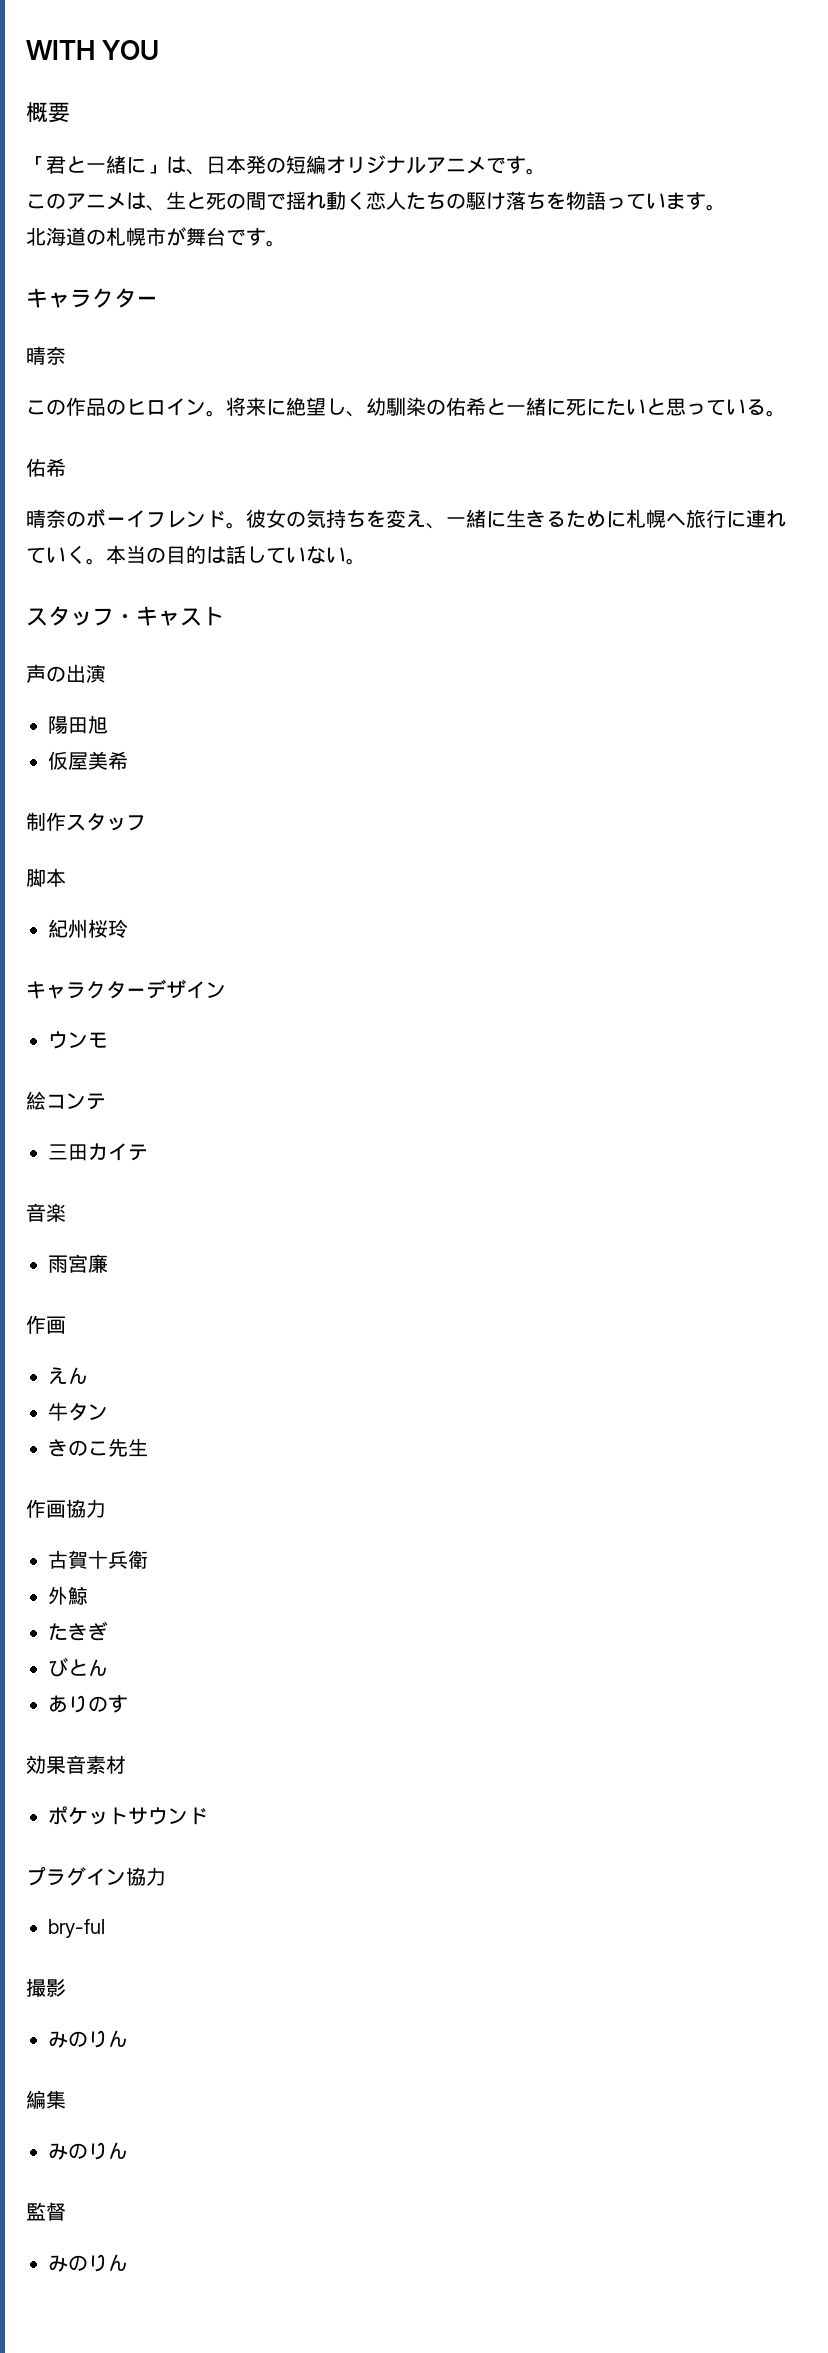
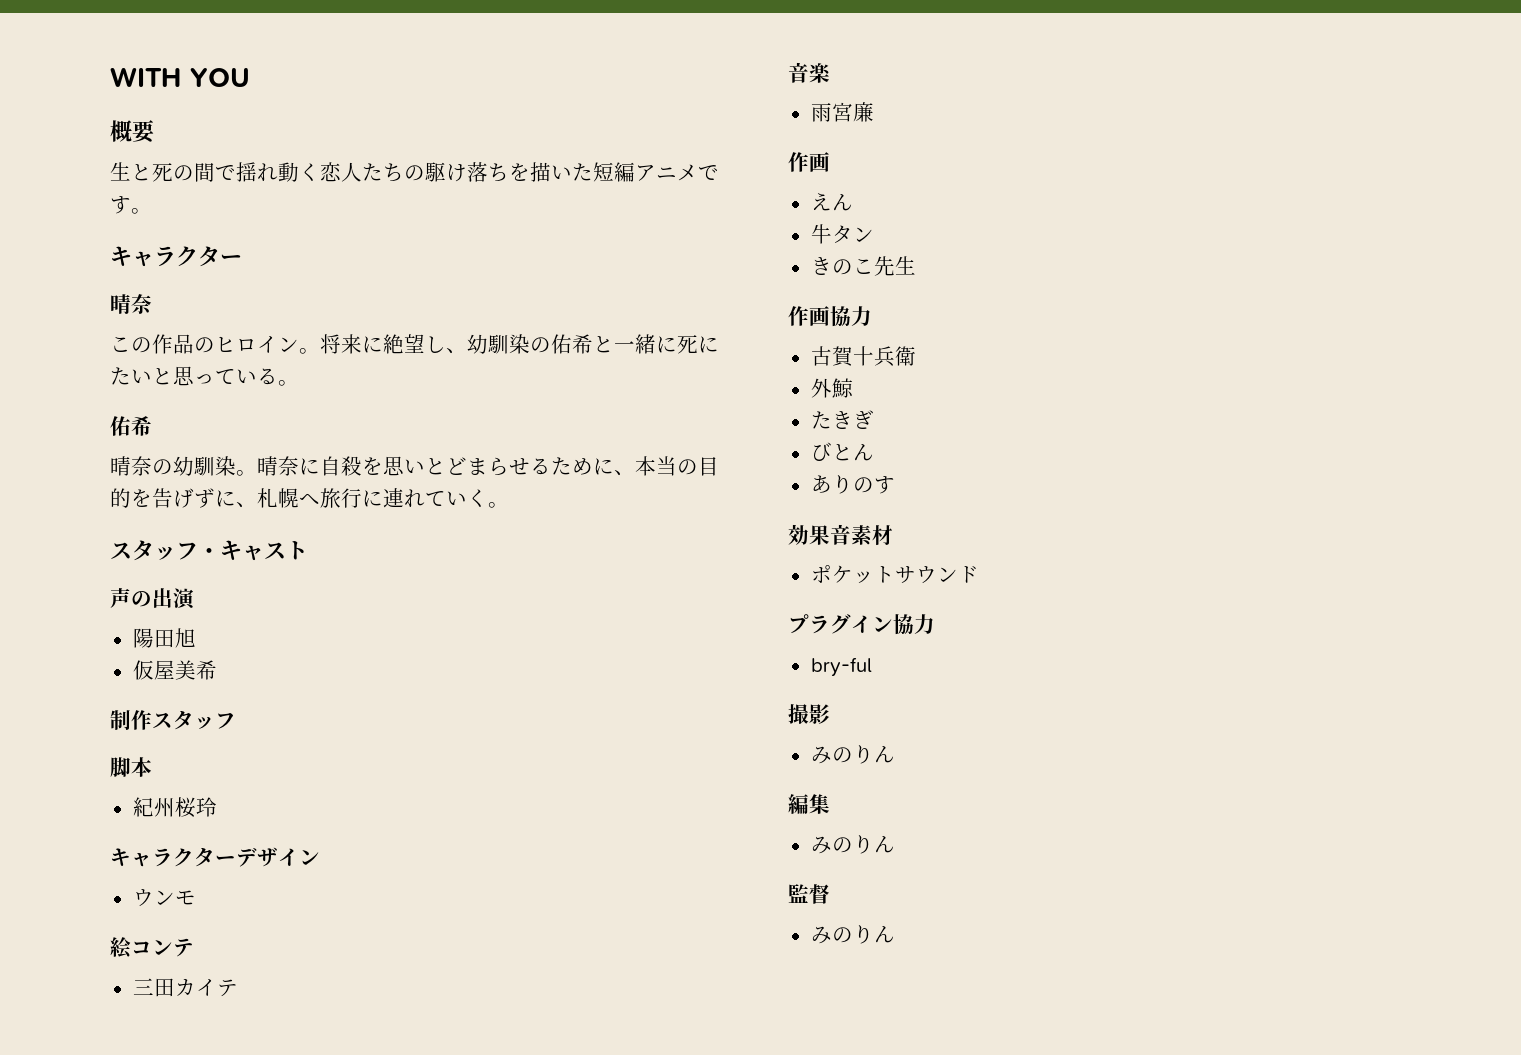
- 「君と一緒に」は、日本発の短編オリジナルアニメです。
- このアニメは、生と死の間で揺れ動く恋人たちの駆け落ちを物語っています。
- 北海道の札幌市が舞台です。
+ 生と死の間で揺れ動く恋人たちの駆け落ちを描いた短編アニメです。
- 晴奈のボーイフレンド。彼女の気持ちを変え、一緒に生きるために札幌へ旅行に連れていく。本当の目的は話していない。
+ 晴奈の幼馴染。晴奈に自殺を思いとどまらせるために、本当の目的を告げずに、札幌へ旅行に連れていく。

